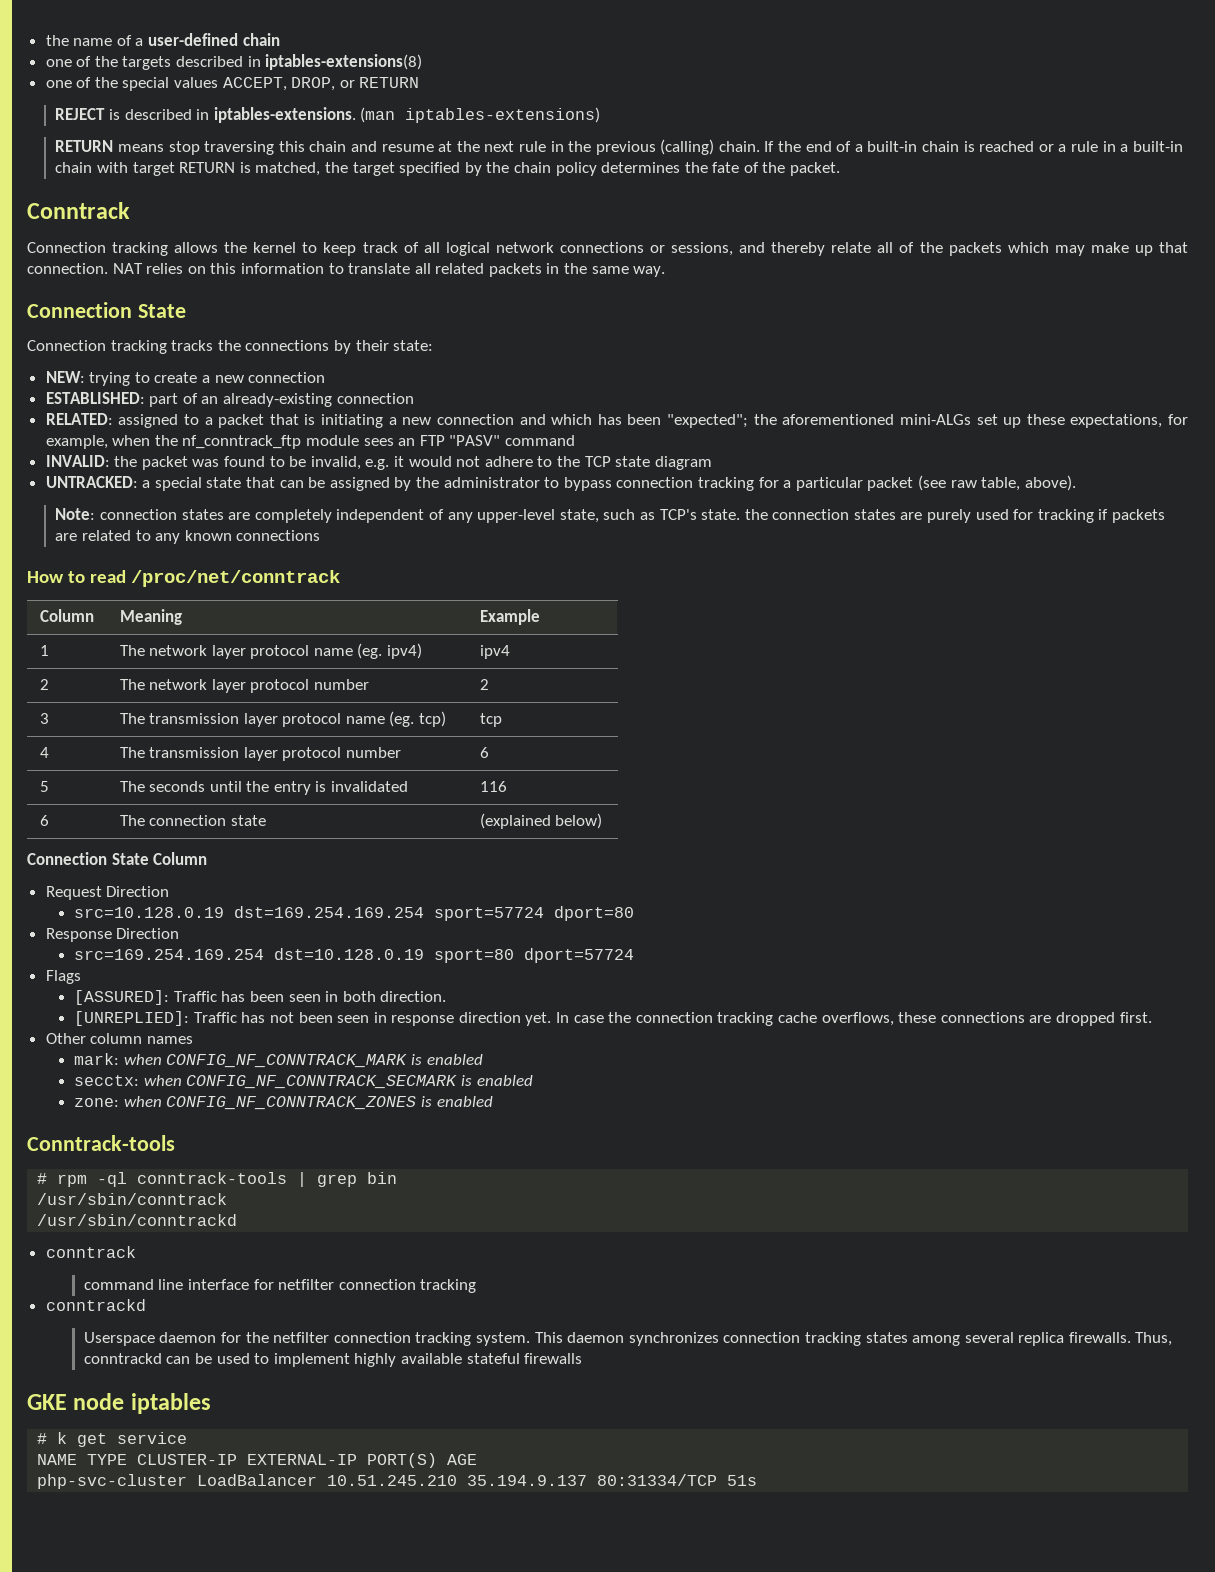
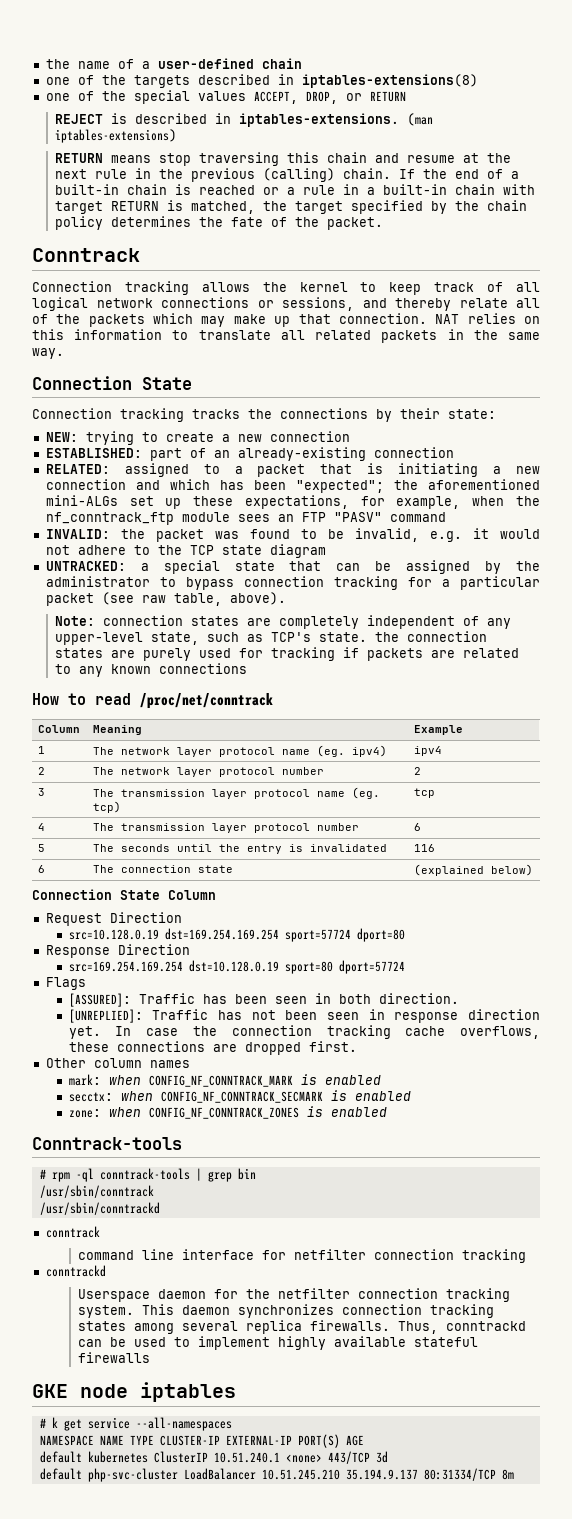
- # k get service
- NAME TYPE CLUSTER-IP EXTERNAL-IP PORT(S) AGE
+ # k get service --all-namespaces
+ NAMESPACE NAME TYPE CLUSTER-IP EXTERNAL-IP PORT(S) AGE
- php-svc-cluster LoadBalancer 10.51.245.210 35.194.9.137 80:31334/TCP 51s
+ default kubernetes ClusterIP 10.51.240.1 <none> 443/TCP 3d
+ default php-svc-cluster LoadBalancer 10.51.245.210 35.194.9.137 80:31334/TCP 8m

